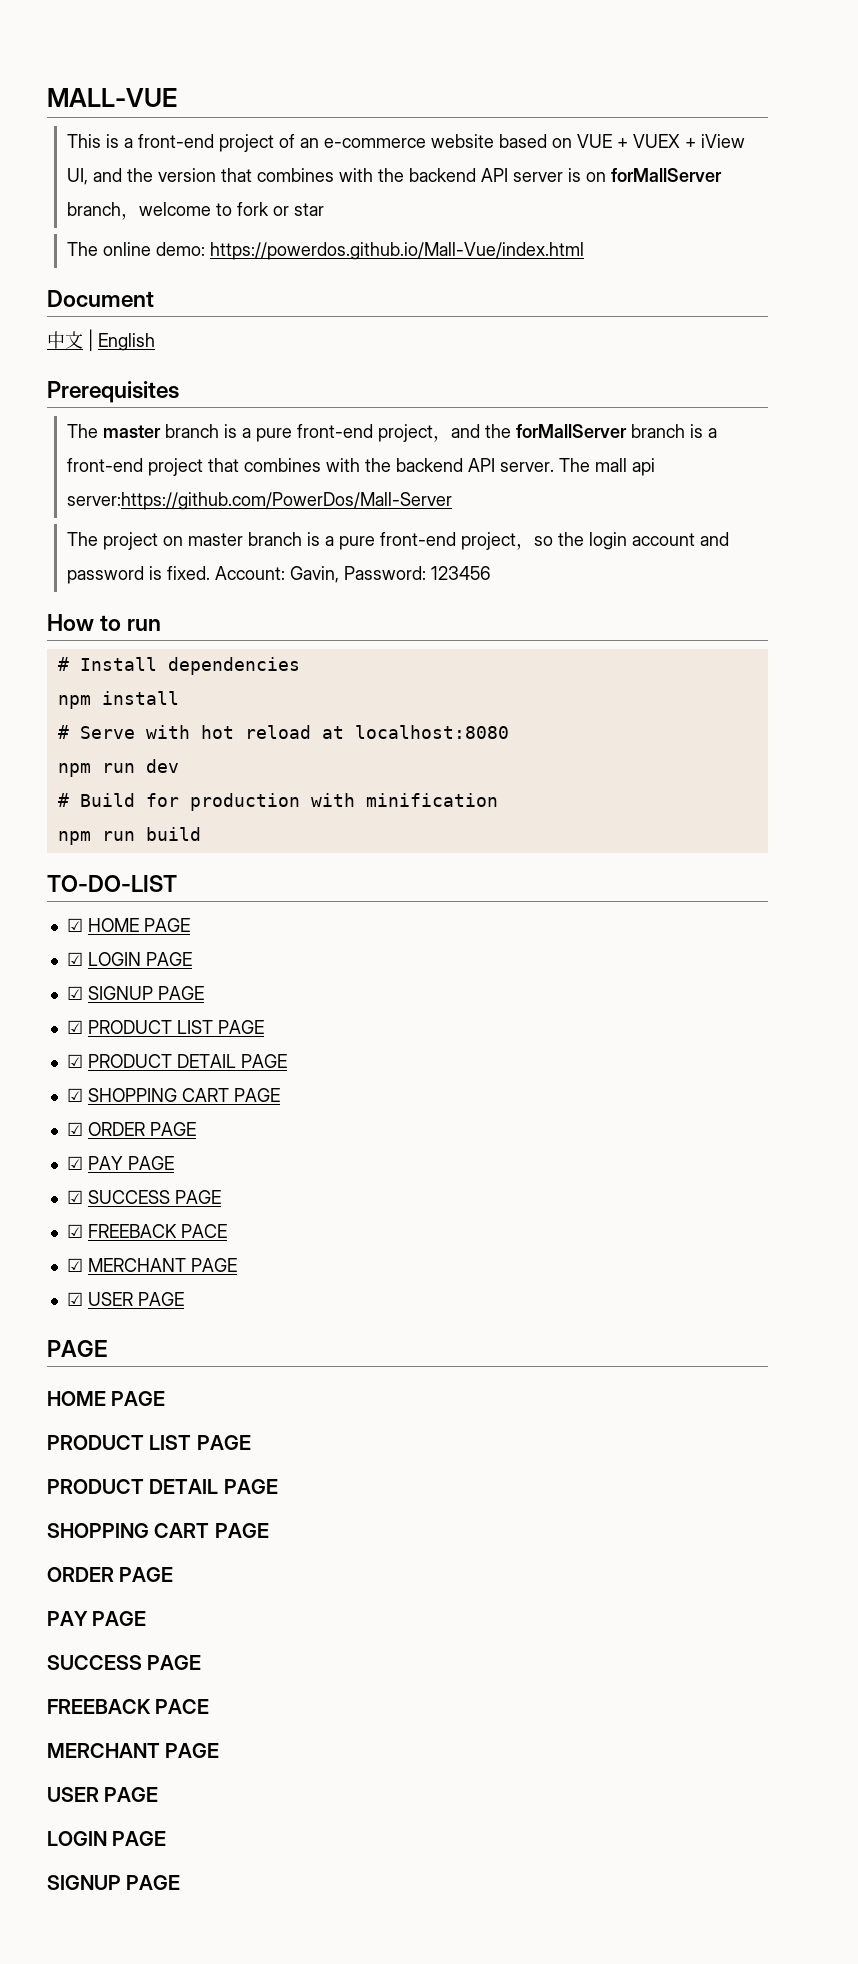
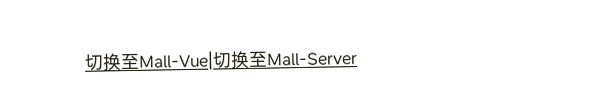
- MALL-VUE
- This is a front-end project of an e-commerce website based on VUE + VUEX + iView UI, and the version that combines with the backend API server is on forMallServer branch，welcome to fork or star
- The online demo: https://powerdos.github.io/Mall-Vue/index.html
- Document
- 中文 | English
- Prerequisites
- The master branch is a pure front-end project，and the forMallServer branch is a front-end project that combines with the backend API server. The mall api server:https://github.com/PowerDos/Mall-Server
- The project on master branch is a pure front-end project，so the login account and password is fixed. Account: Gavin, Password: 123456
- How to run
- # Install dependencies
- npm install
- # Serve with hot reload at localhost:8080
- npm run dev
- # Build for production with minification
- npm run build
- TO-DO-LIST
- ☑ HOME PAGE
- ☑ LOGIN PAGE
- ☑ SIGNUP PAGE
- ☑ PRODUCT LIST PAGE
- ☑ PRODUCT DETAIL PAGE
- ☑ SHOPPING CART PAGE
- ☑ ORDER PAGE
- ☑ PAY PAGE
- ☑ SUCCESS PAGE
- ☑ FREEBACK PACE
- ☑ MERCHANT PAGE
- ☑ USER PAGE
- PAGE
- HOME PAGE
- PRODUCT LIST PAGE
- PRODUCT DETAIL PAGE
- SHOPPING CART PAGE
- ORDER PAGE
- PAY PAGE
- SUCCESS PAGE
- FREEBACK PACE
- MERCHANT PAGE
- USER PAGE
- LOGIN PAGE
- SIGNUP PAGE
+ 切换至Mall-Vue|切换至Mall-Server

